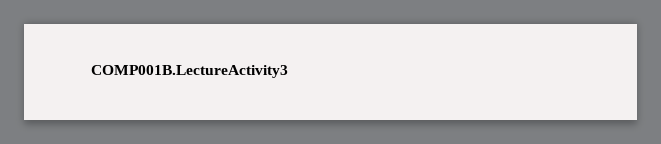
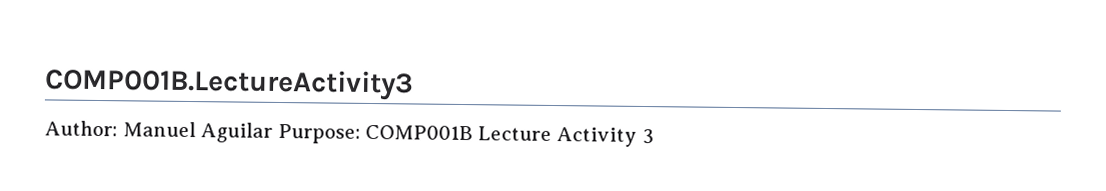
+ Author: Manuel Aguilar Purpose: COMP001B Lecture Activity 3

